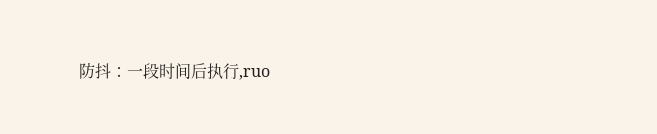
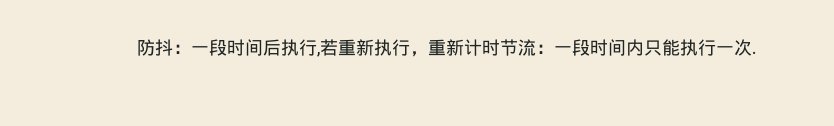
- 防抖：一段时间后执行,ruo
+ 防抖：一段时间后执行,若重新执行，重新计时节流：一段时间内只能执行一次.

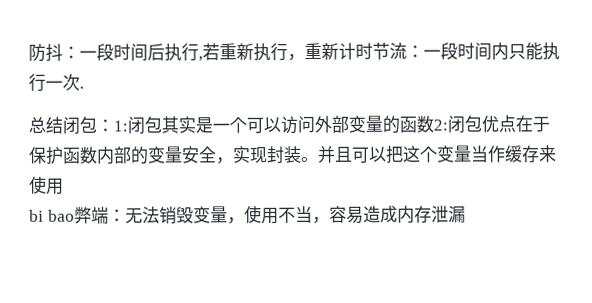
+ 总结闭包：1:闭包其实是一个可以访问外部变量的函数2:闭包优点在于保护函数内部的变量安全，实现封装。并且可以把这个变量当作缓存来使用
+ bi bao弊端：无法销毁变量，使用不当，容易造成内存泄漏

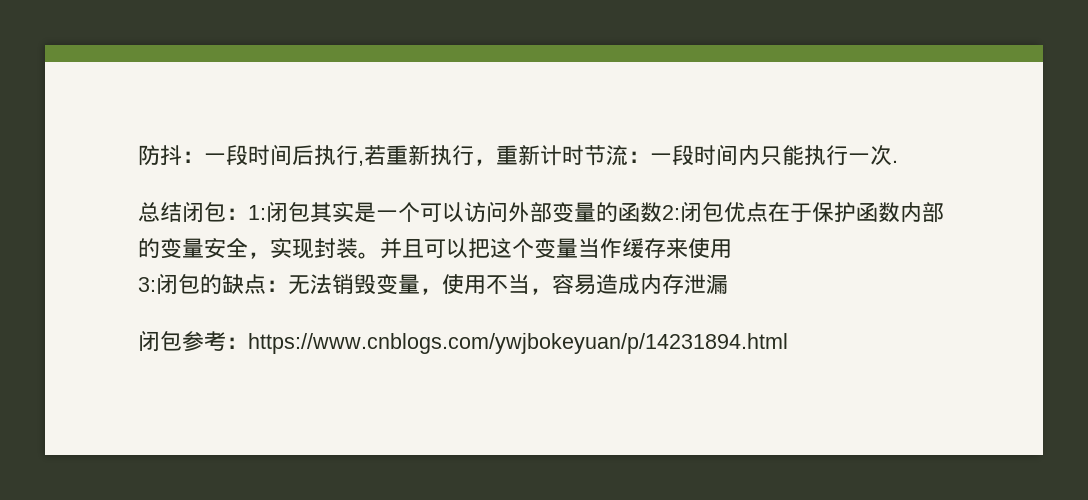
- bi bao弊端：无法销毁变量，使用不当，容易造成内存泄漏
+ 3:闭包的缺点：无法销毁变量，使用不当，容易造成内存泄漏
+ 闭包参考：https://www.cnblogs.com/ywjbokeyuan/p/14231894.html

